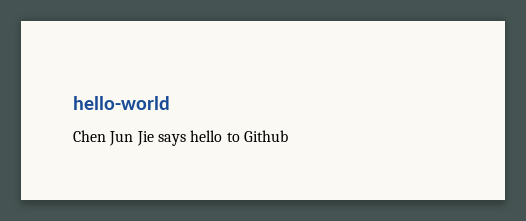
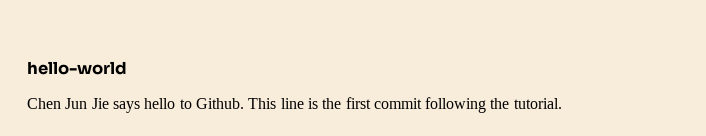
- Chen Jun Jie says hello to Github
+ Chen Jun Jie says hello to Github. This line is the first commit following the tutorial.

